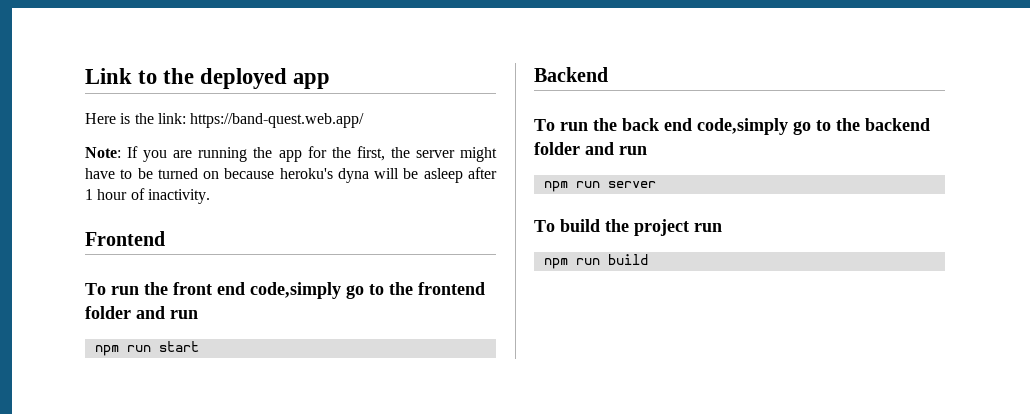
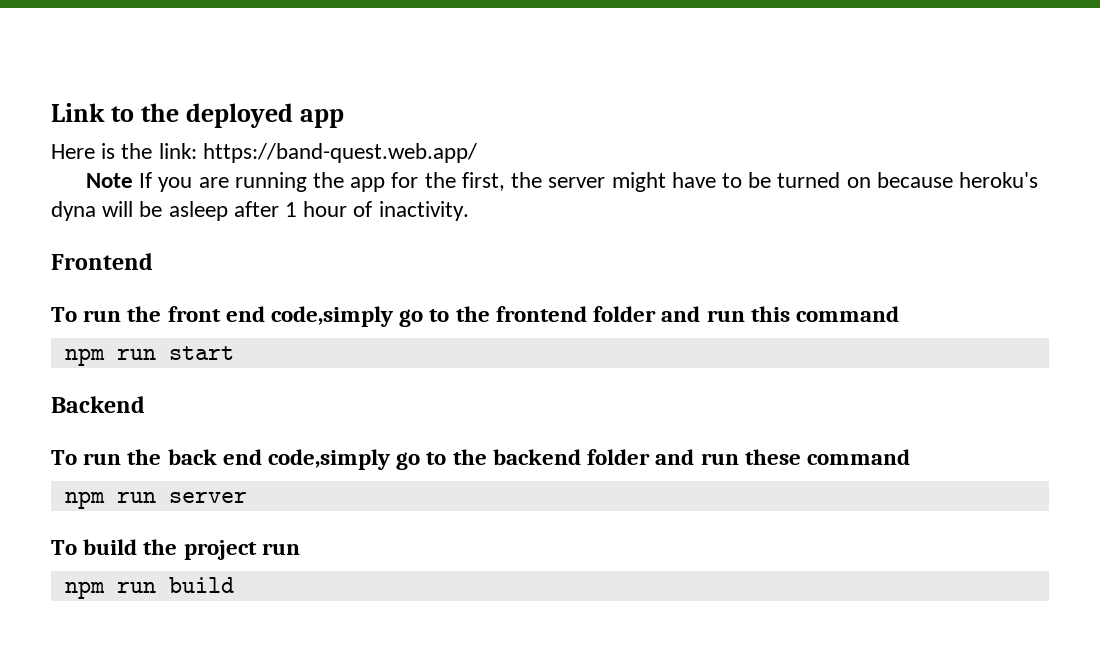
- Note: If you are running the app for the first, the server might have to be turned on because heroku's dyna will be asleep after 1 hour of inactivity.
+ Note If you are running the app for the first, the server might have to be turned on because heroku's dyna will be asleep after 1 hour of inactivity.
- To run the front end code,simply go to the frontend folder and run
+ To run the front end code,simply go to the frontend folder and run this command
- To run the back end code,simply go to the backend folder and run
+ To run the back end code,simply go to the backend folder and run these command

